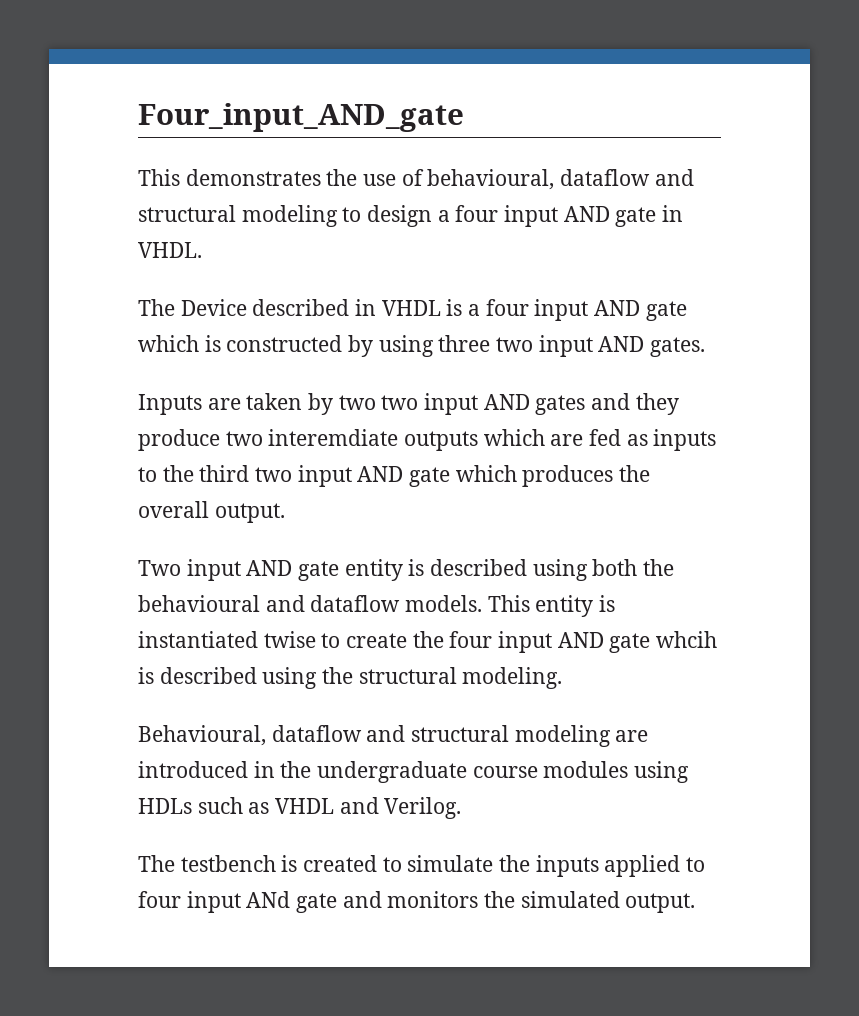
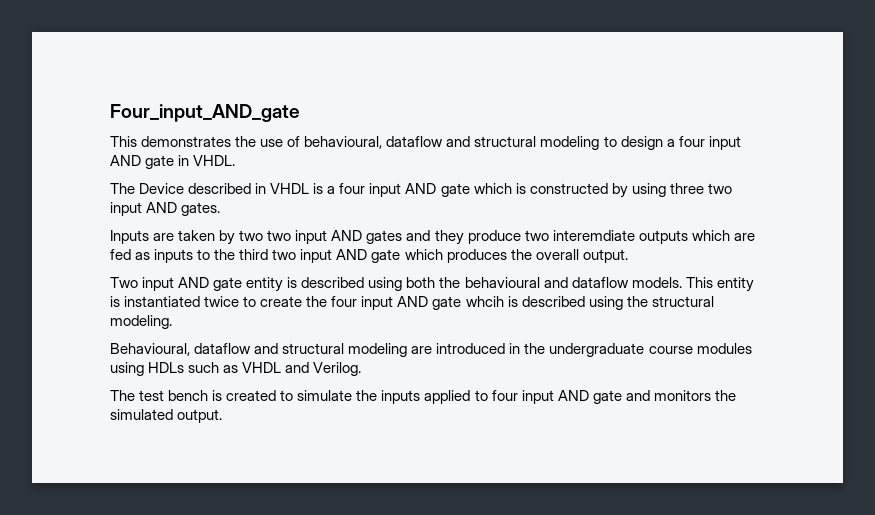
- This entity is instantiated twise to create the four input AND gate whcih is described using the structural modeling.
+ This entity is instantiated twice to create the four input AND gate whcih is described using the structural modeling.
- The testbench is created to simulate the inputs applied to four input ANd gate and monitors the simulated output.
+ The test bench is created to simulate the inputs applied to four input AND gate and monitors the simulated output.

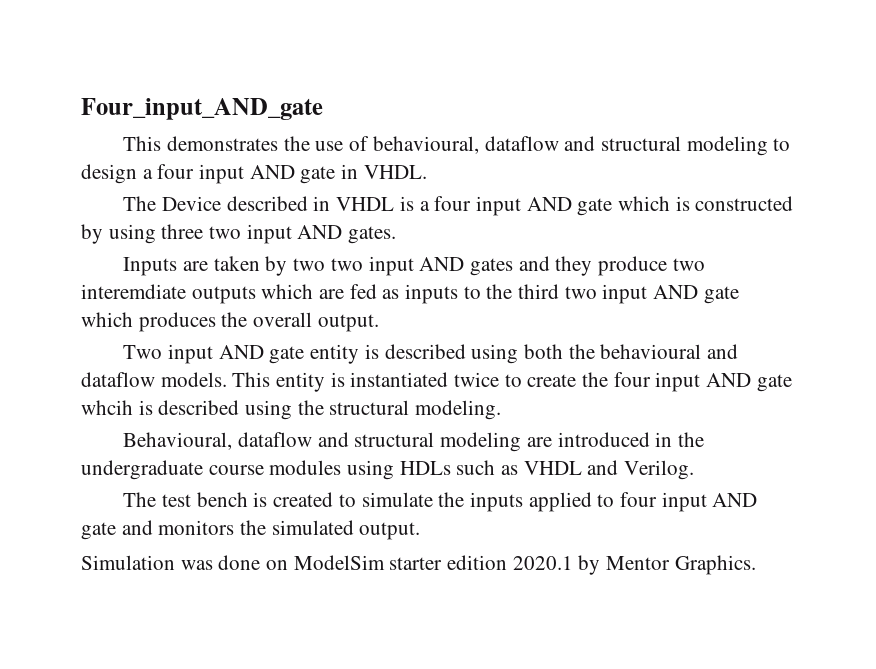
+ Simulation was done on ModelSim starter edition 2020.1 by Mentor Graphics.

